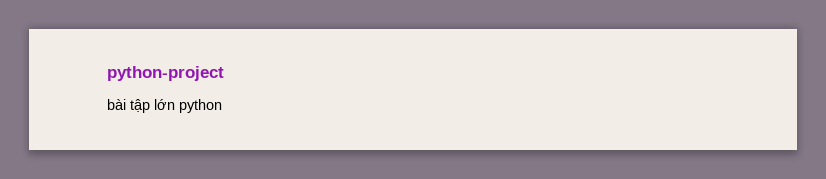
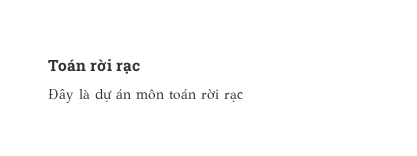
- python-project
- bài tập lớn python
+ Toán rời rạc
+ Đây là dự án môn toán rời rạc

